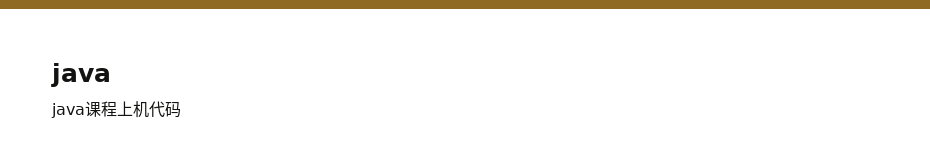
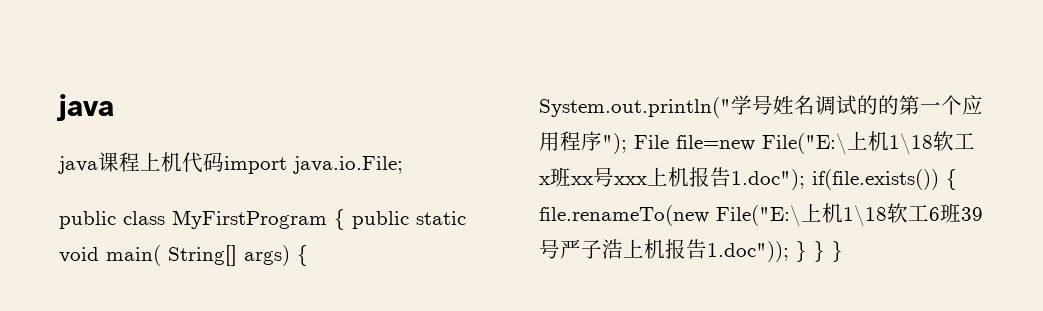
- java课程上机代码
+ java课程上机代码import java.io.File;
+ public class MyFirstProgram { public static void main( String[] args) { System.out.println("学号姓名调试的的第一个应用程序"); File file=new File("E:\上机1\18软工x班xx号xxx上机报告1.doc"); if(file.exists()) { file.renameTo(new File("E:\上机1\18软工6班39号严子浩上机报告1.doc")); } } }

